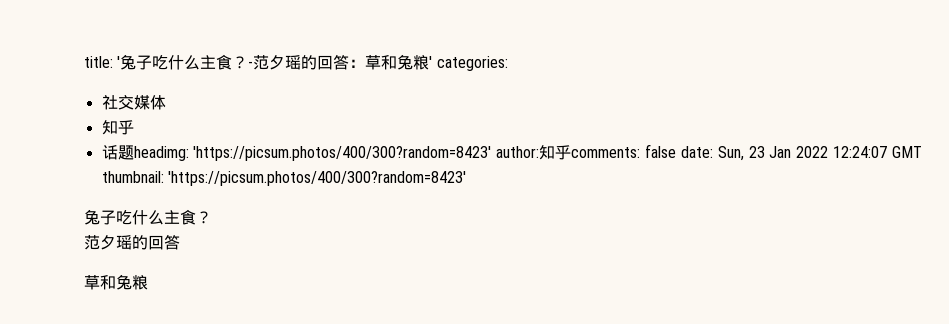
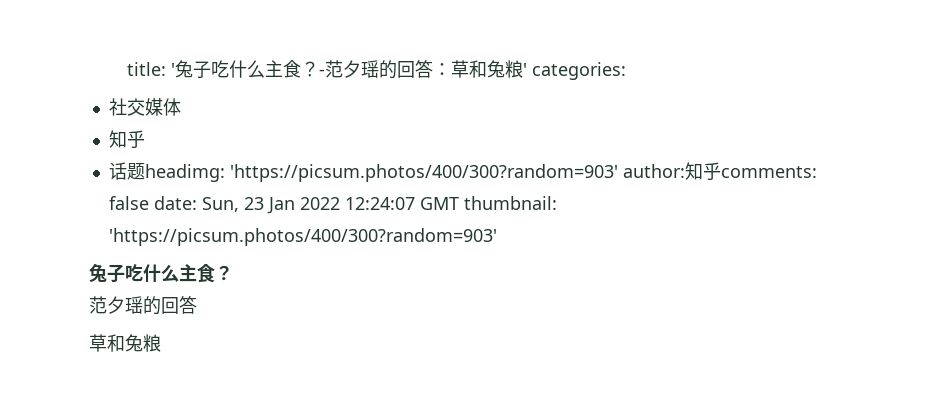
- 话题headimg: 'https://picsum.photos/400/300?random=8423' author:知乎comments: false date: Sun, 23 Jan 2022 12:24:07 GMT thumbnail: 'https://picsum.photos/400/300?random=8423'
+ 话题headimg: 'https://picsum.photos/400/300?random=903' author:知乎comments: false date: Sun, 23 Jan 2022 12:24:07 GMT thumbnail: 'https://picsum.photos/400/300?random=903'

